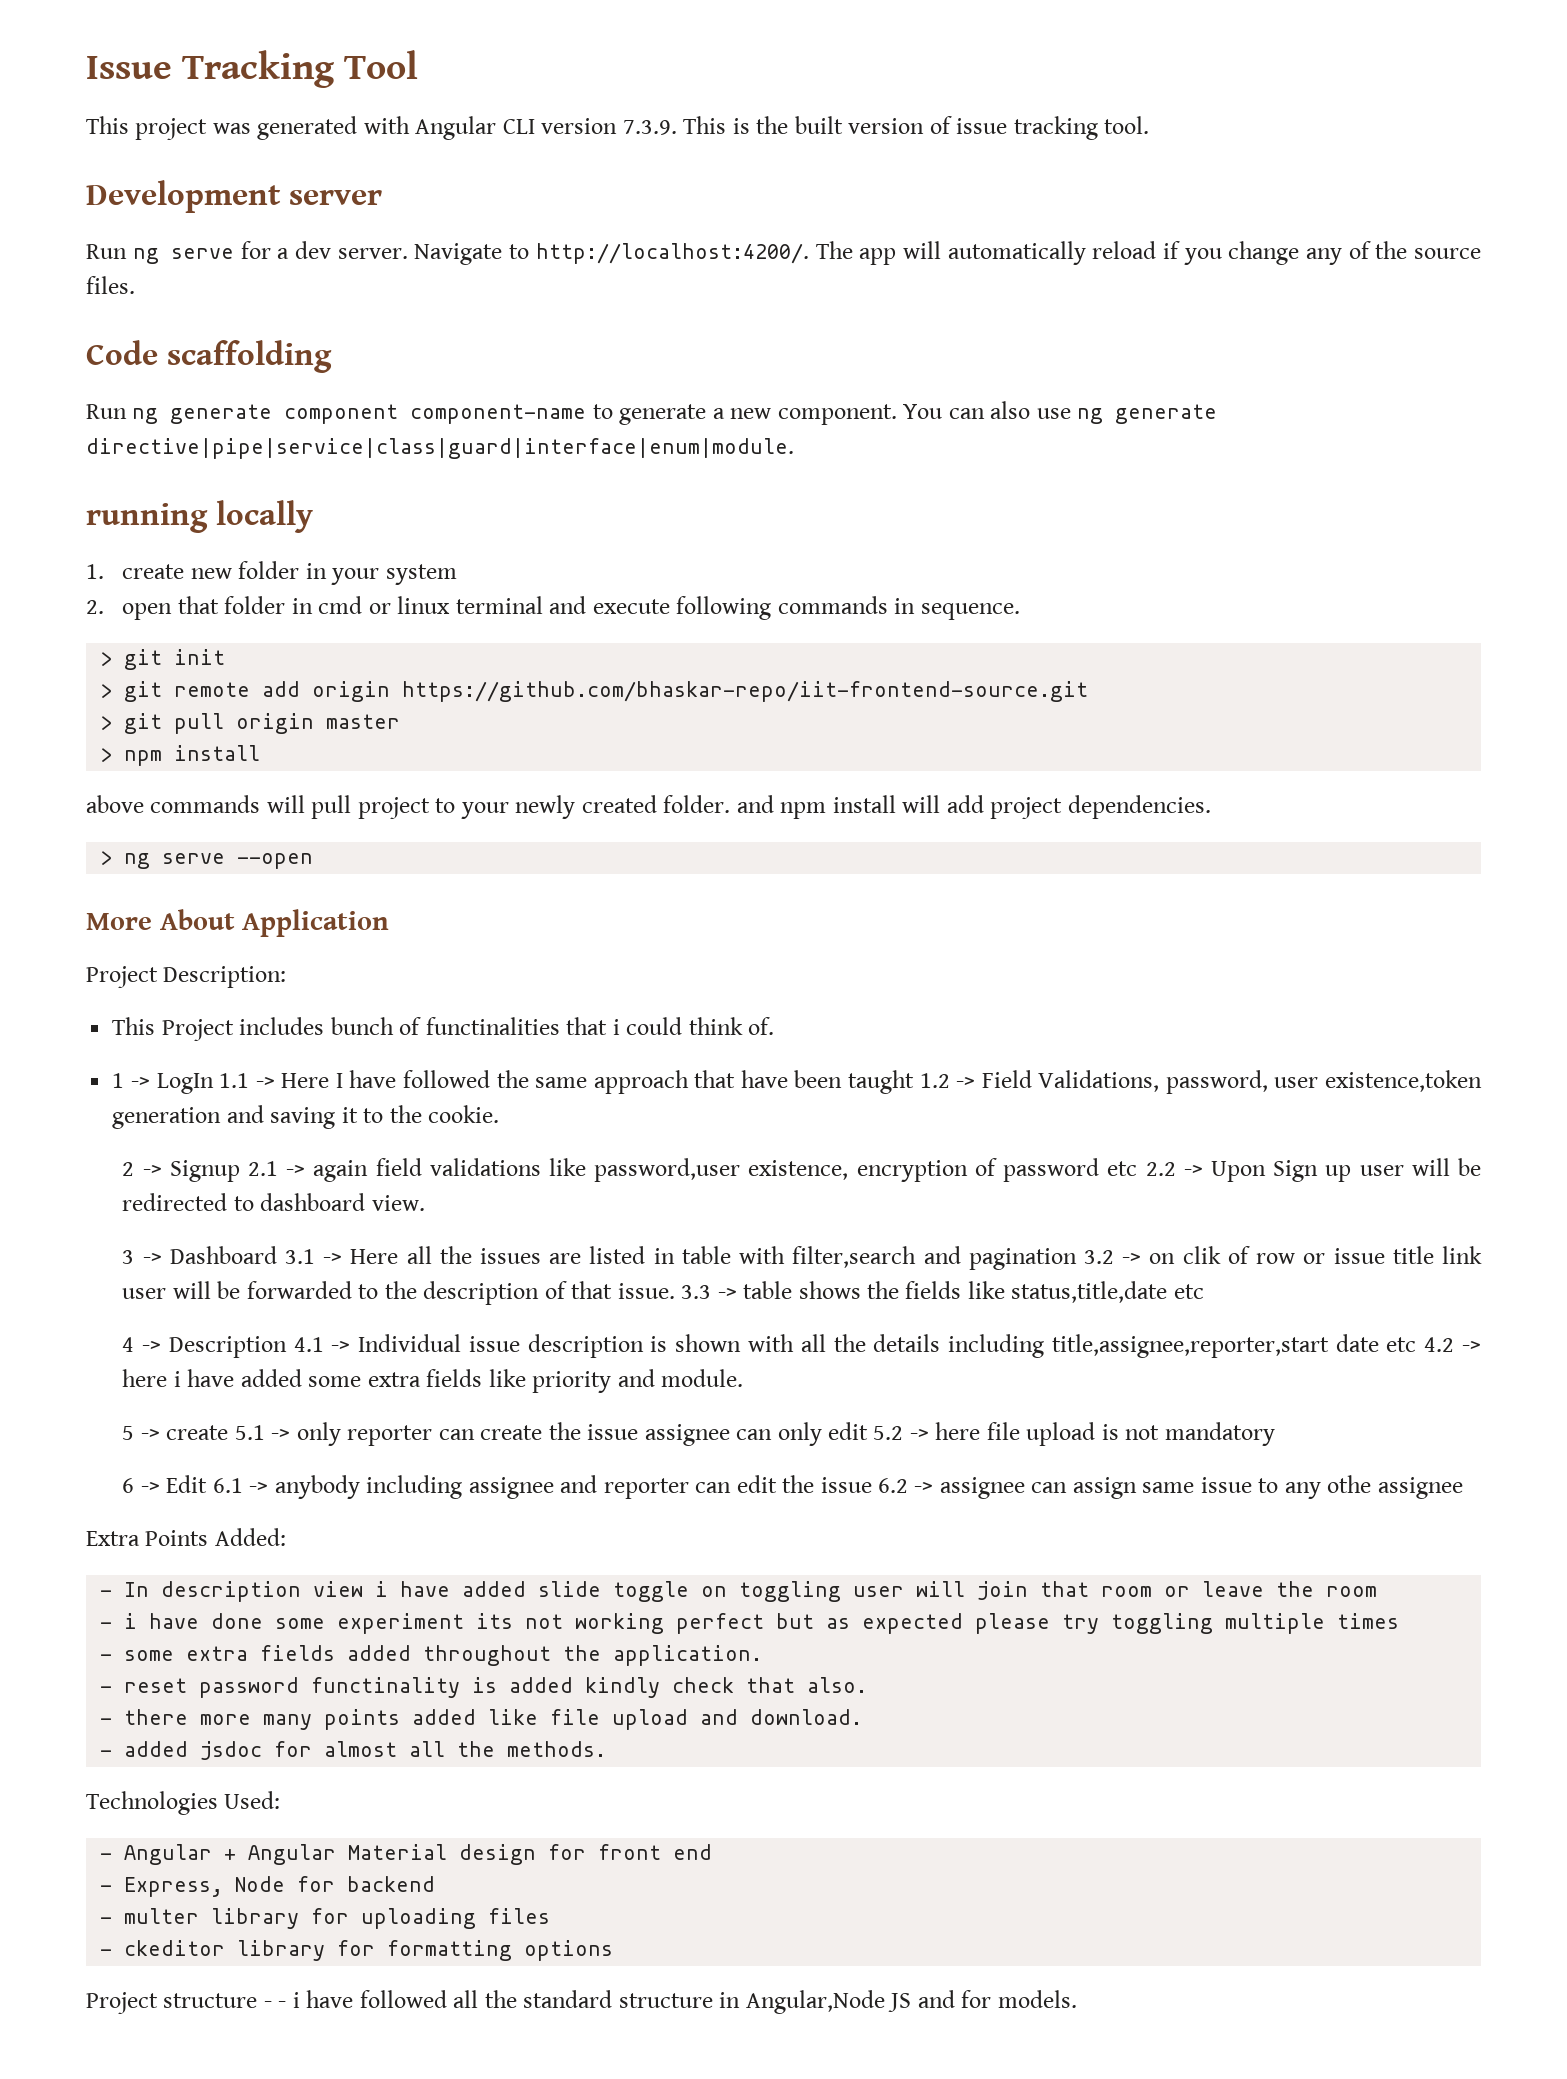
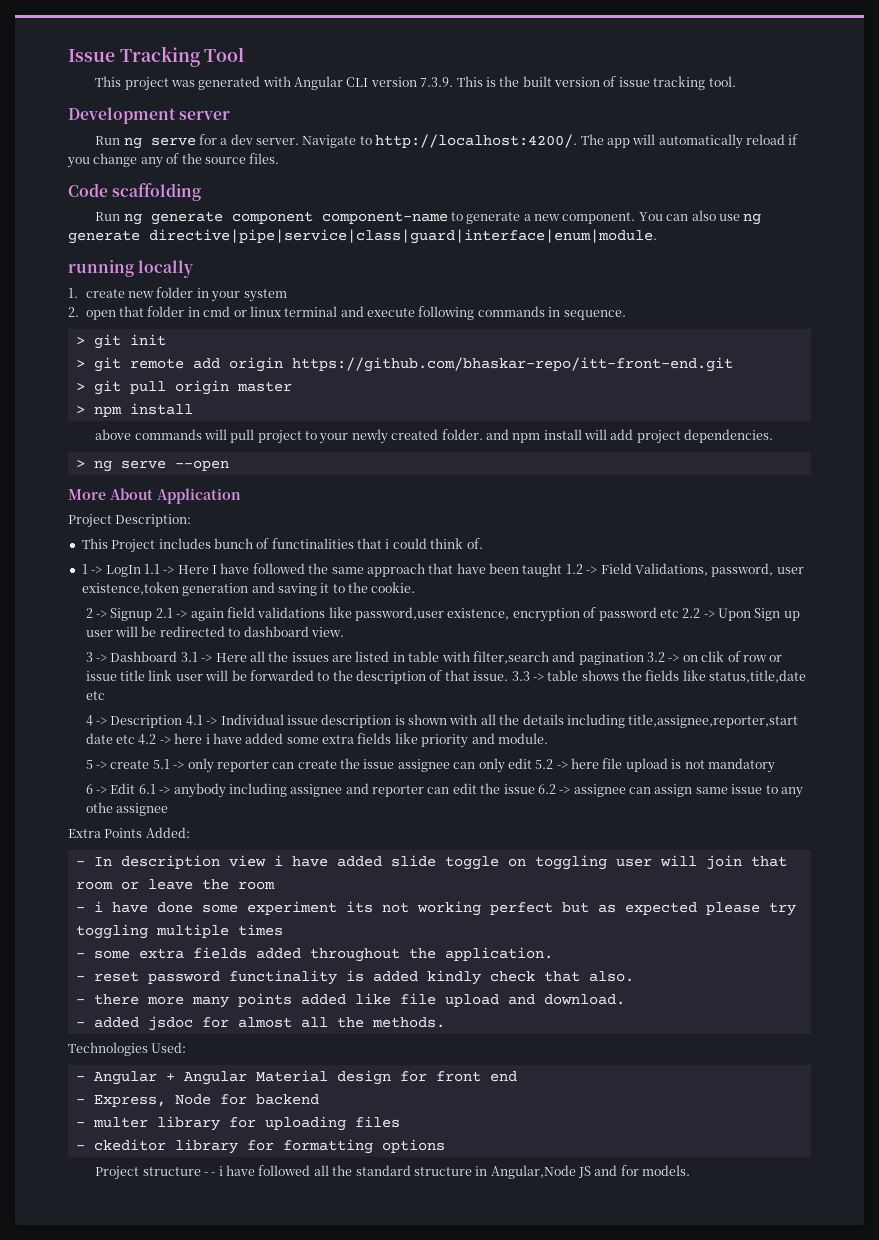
- > git remote add origin https://github.com/bhaskar-repo/iit-frontend-source.git
+ > git remote add origin https://github.com/bhaskar-repo/itt-front-end.git

